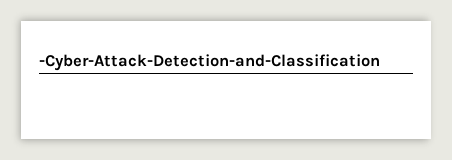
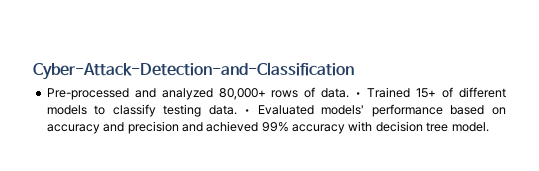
- -Cyber-Attack-Detection-and-Classification
+ Cyber-Attack-Detection-and-Classification
+ Pre-processed and analyzed 80,000+ rows of data. • Trained 15+ of different models to classify testing data. • Evaluated models' performance based on accuracy and precision and achieved 99% accuracy with decision tree model.

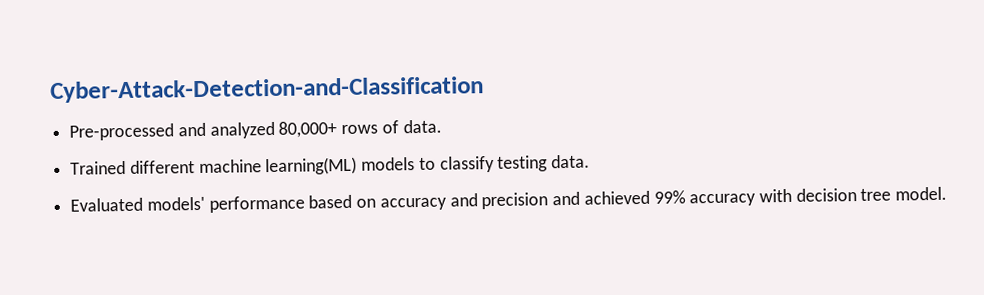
- Pre-processed and analyzed 80,000+ rows of data. • Trained 15+ of different models to classify testing data. • Evaluated models' performance based on accuracy and precision and achieved 99% accuracy with decision tree model.
+ Pre-processed and analyzed 80,000+ rows of data.
+ Trained different machine learning(ML) models to classify testing data.
+ Evaluated models' performance based on accuracy and precision and achieved 99% accuracy with decision tree model.

